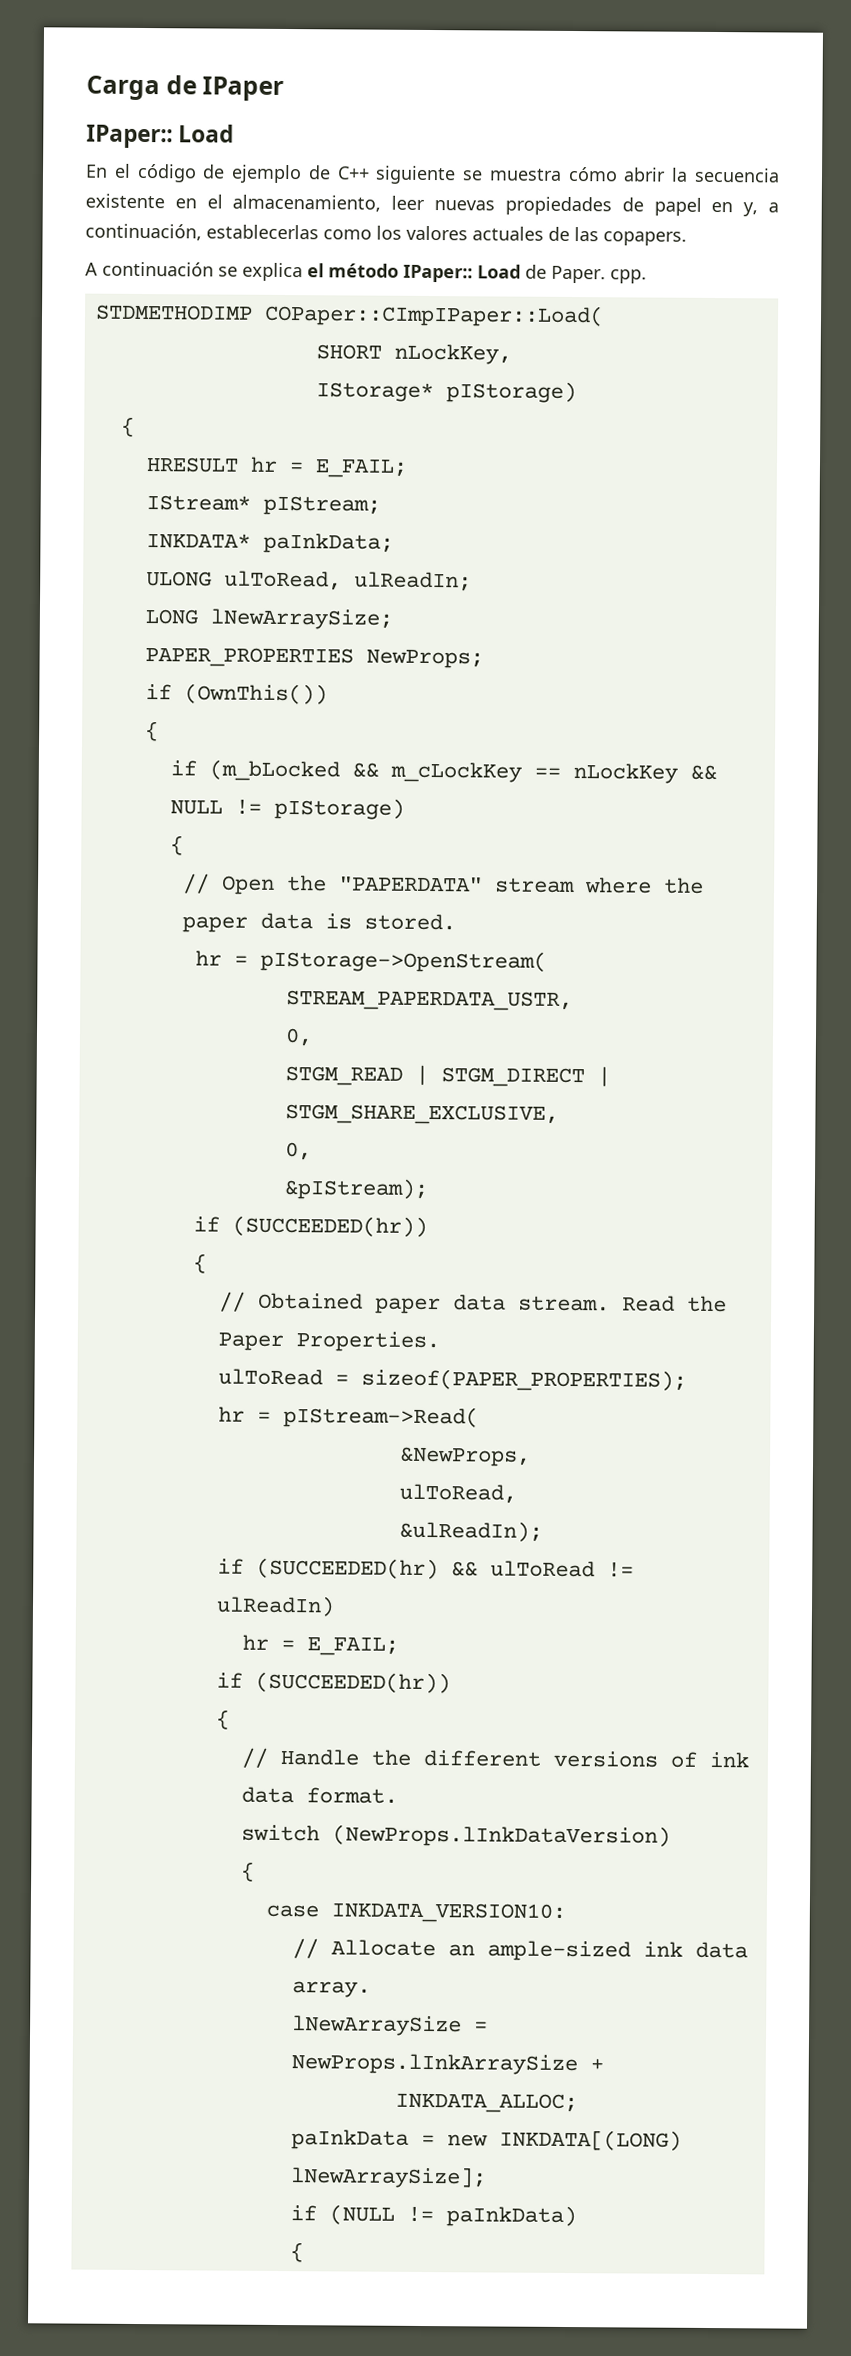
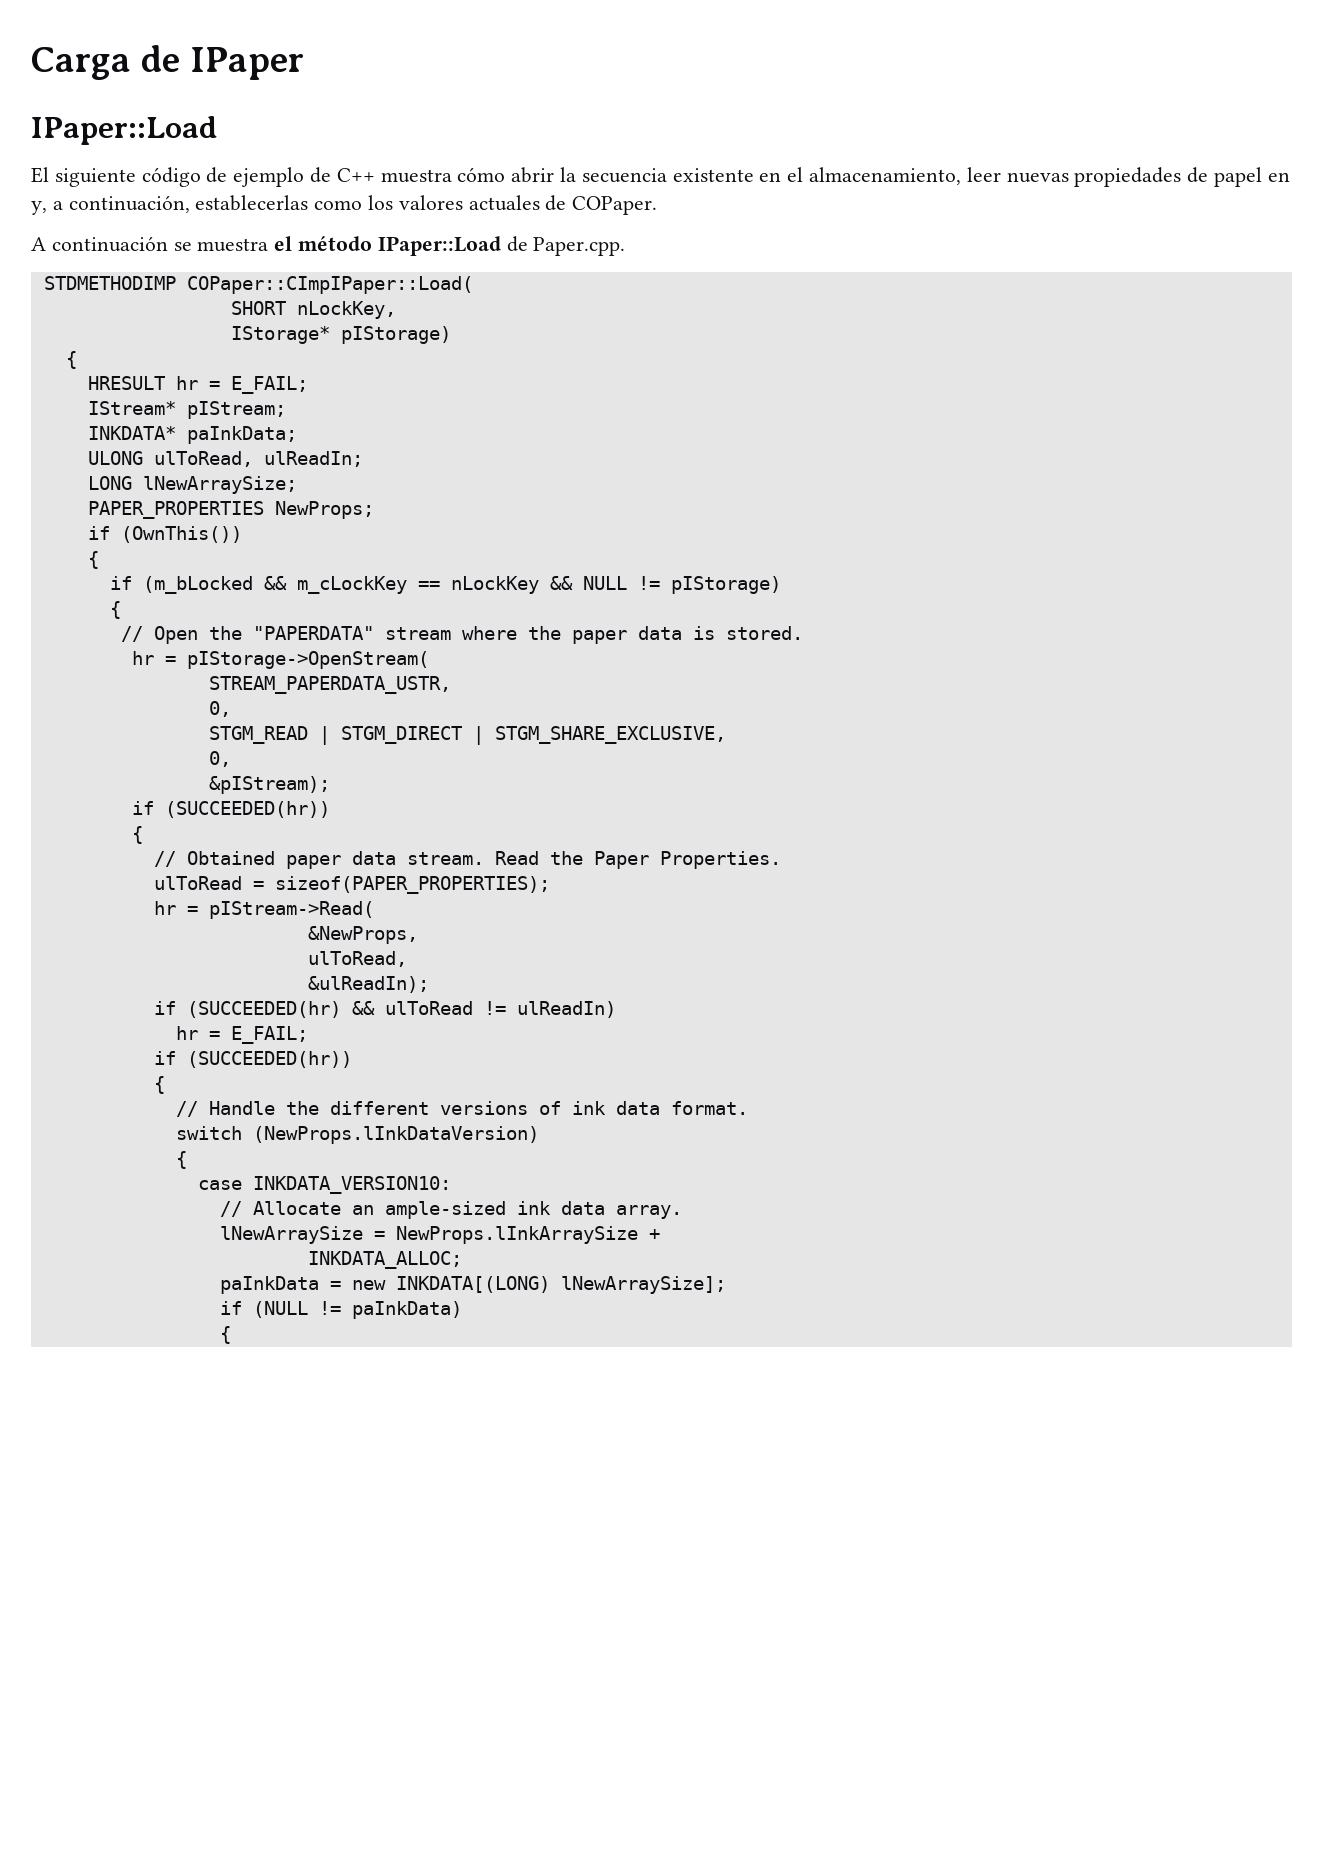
  Carga de IPaper
- IPaper:: Load
- En el código de ejemplo de C++ siguiente se muestra cómo abrir la secuencia existente en el almacenamiento, leer nuevas propiedades de papel en y, a continuación, establecerlas como los valores actuales de las copapers.
+ IPaper::Load
+ El siguiente código de ejemplo de C++ muestra cómo abrir la secuencia existente en el almacenamiento, leer nuevas propiedades de papel en y, a continuación, establecerlas como los valores actuales de COPaper.
- A continuación se explica el método IPaper:: Load de Paper. cpp.
+ A continuación se muestra el método IPaper::Load de Paper.cpp.

